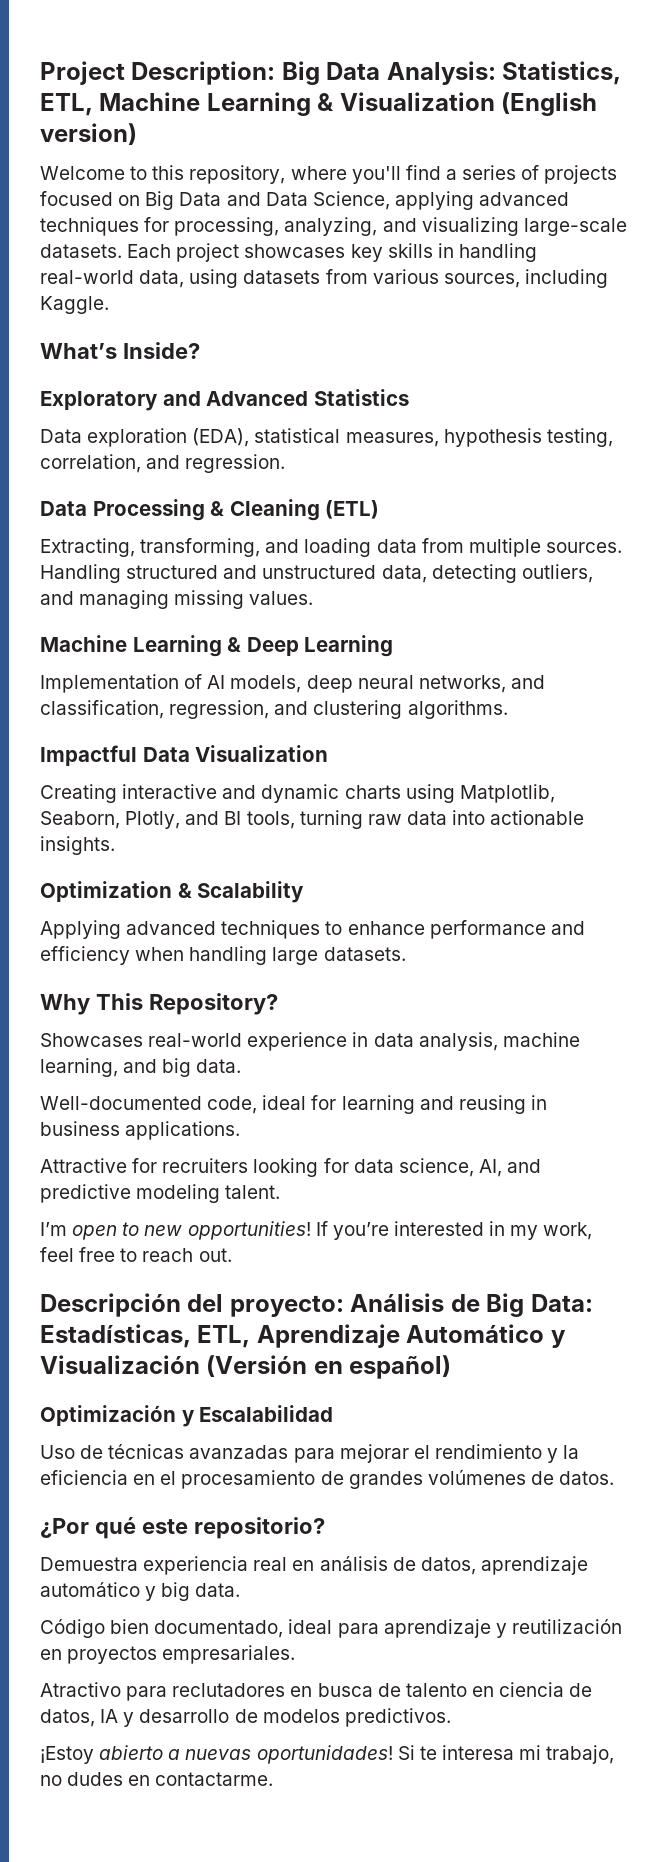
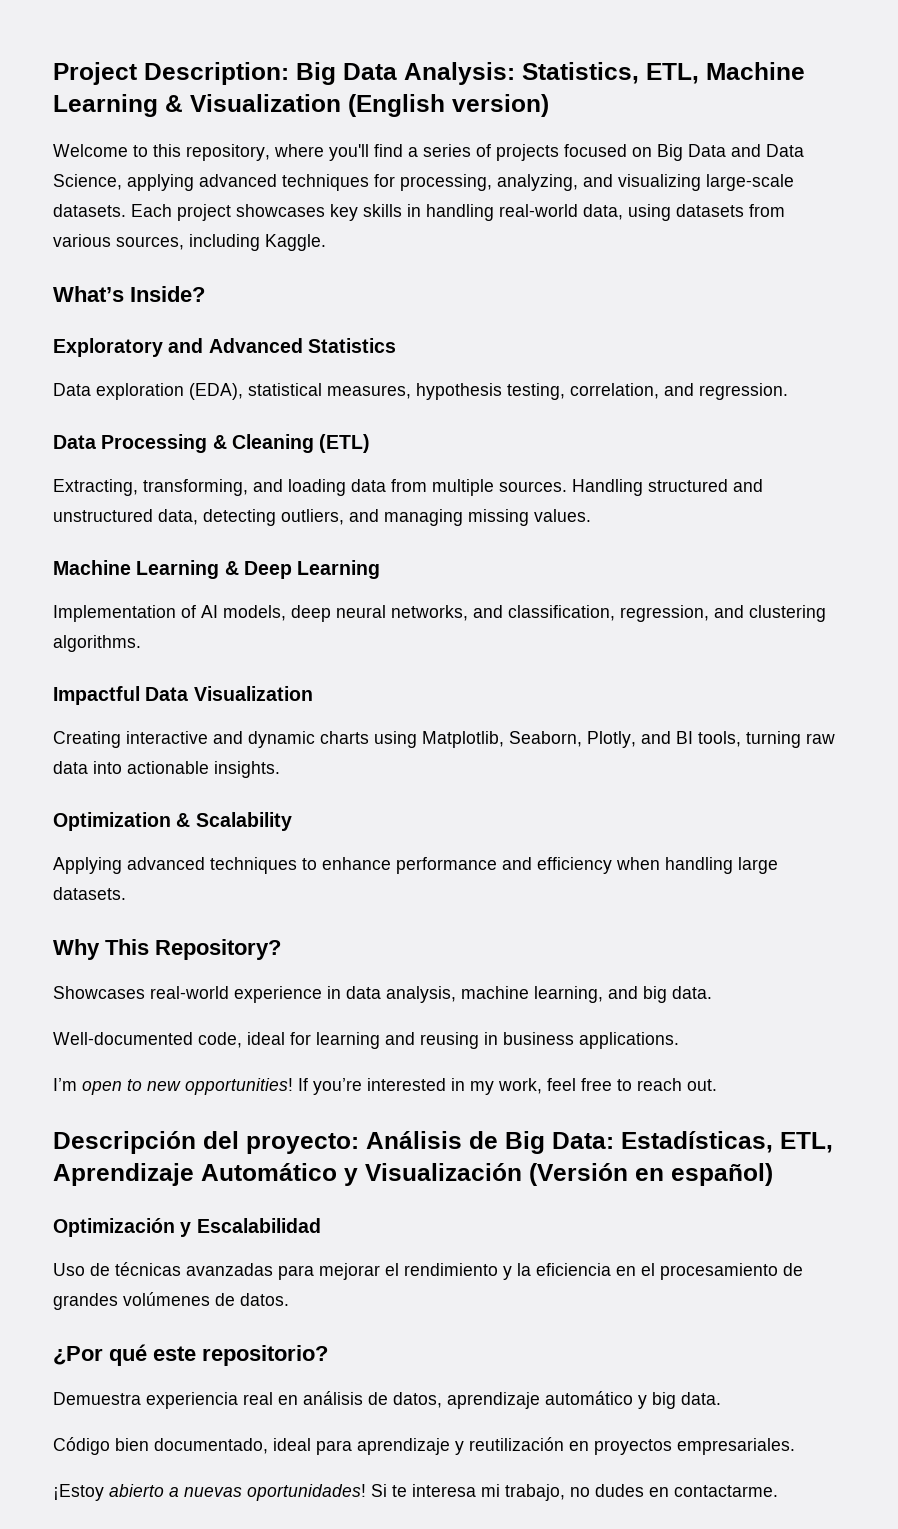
- Attractive for recruiters looking for data science, AI, and predictive modeling talent.
- Atractivo para reclutadores en busca de talento en ciencia de datos, IA y desarrollo de modelos predictivos.

